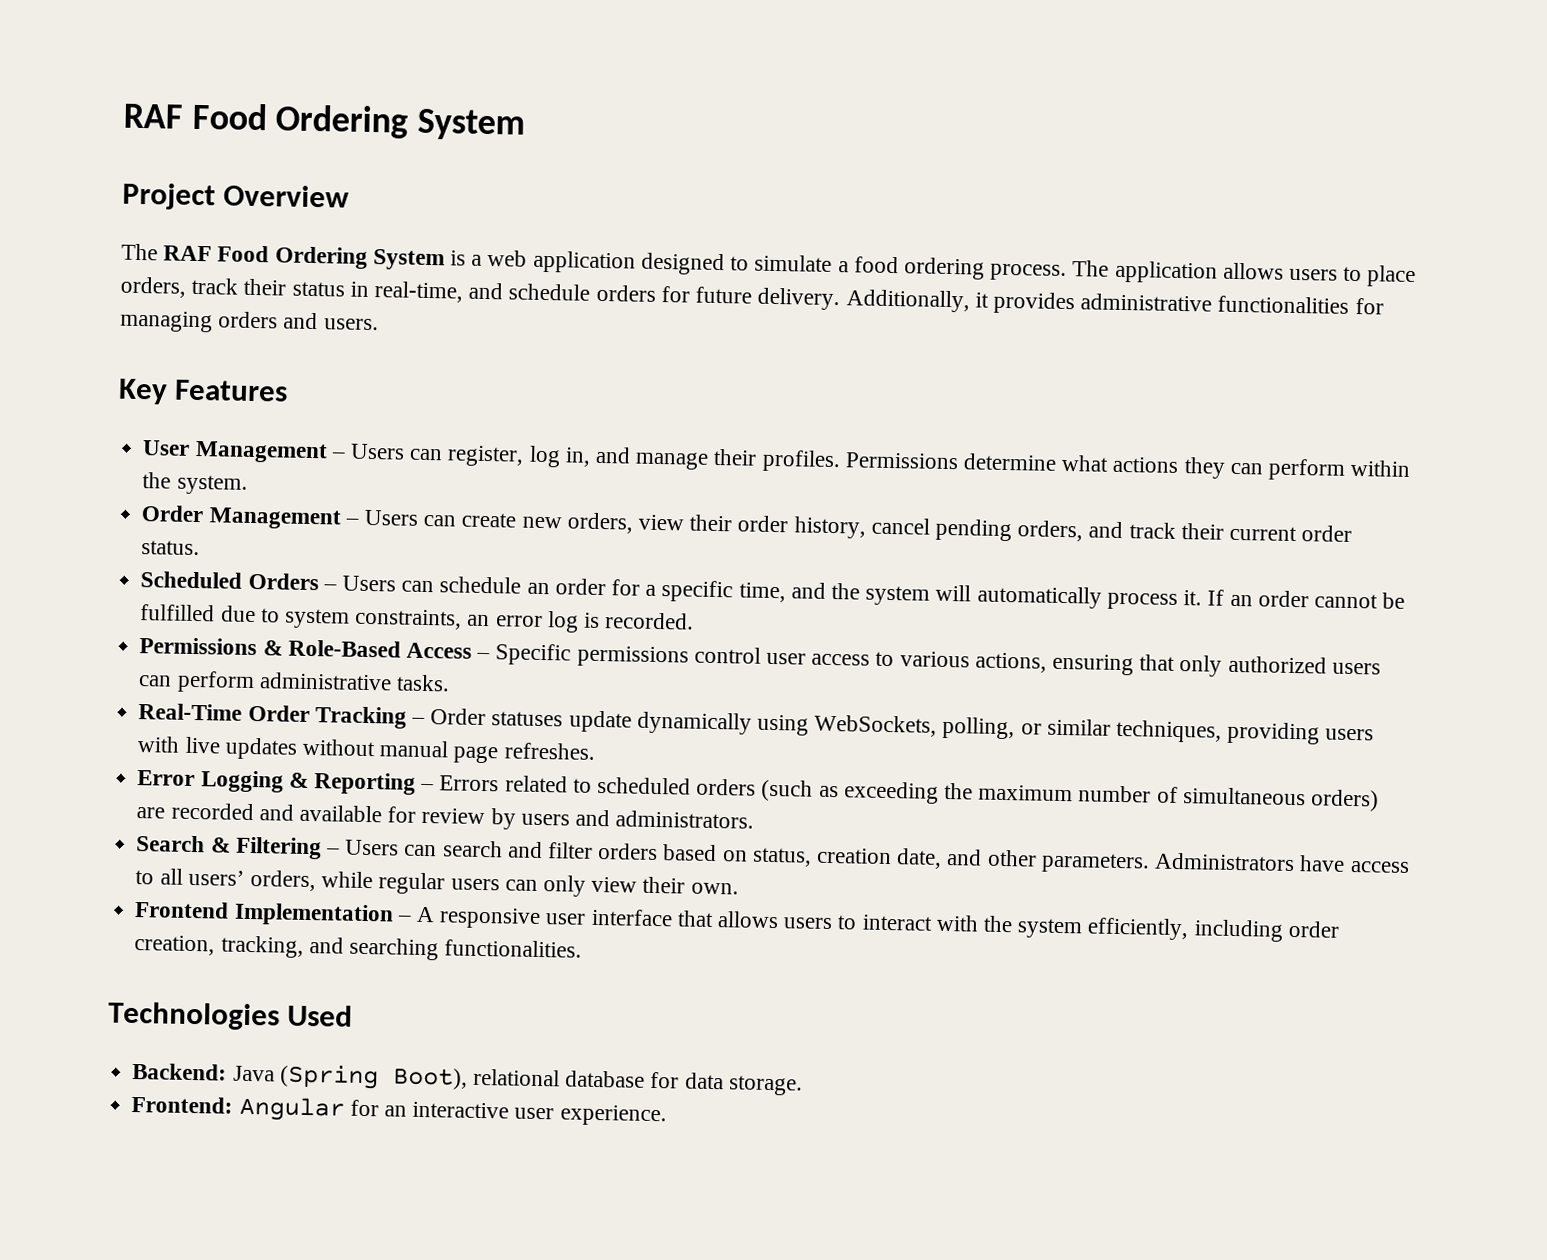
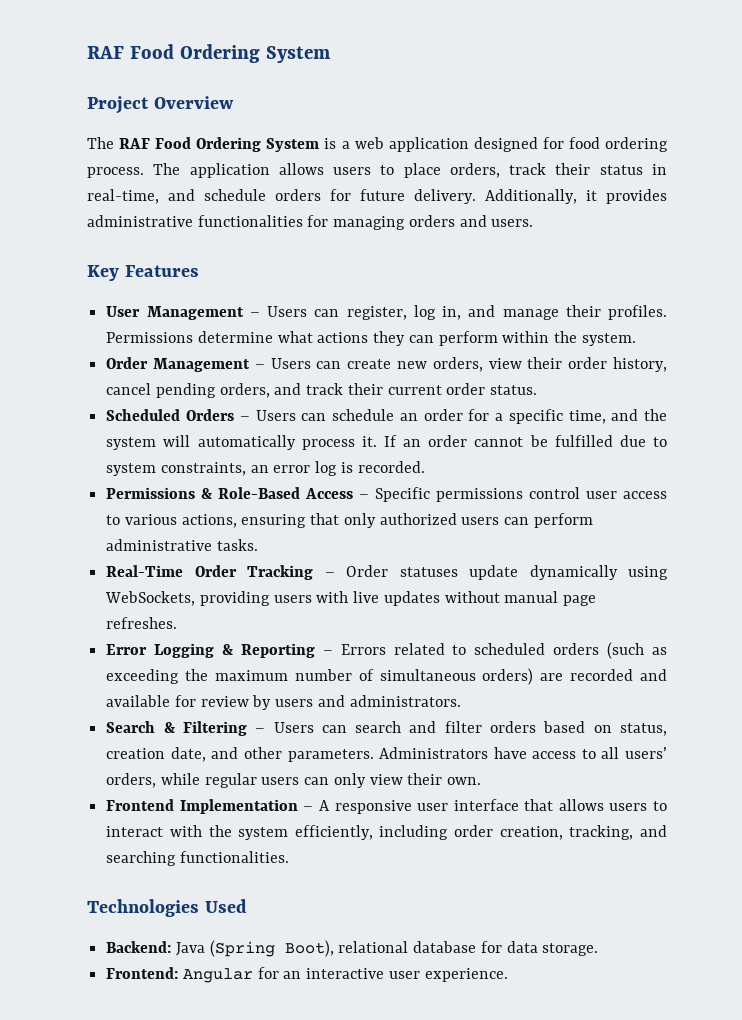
- The RAF Food Ordering System is a web application designed to simulate a food ordering process.
+ The RAF Food Ordering System is a web application designed for food ordering process.
- Real-Time Order Tracking – Order statuses update dynamically using WebSockets, polling, or similar techniques, providing users with live updates without manual page refreshes.
+ Real-Time Order Tracking – Order statuses update dynamically using WebSockets, providing users with live updates without manual page refreshes.

